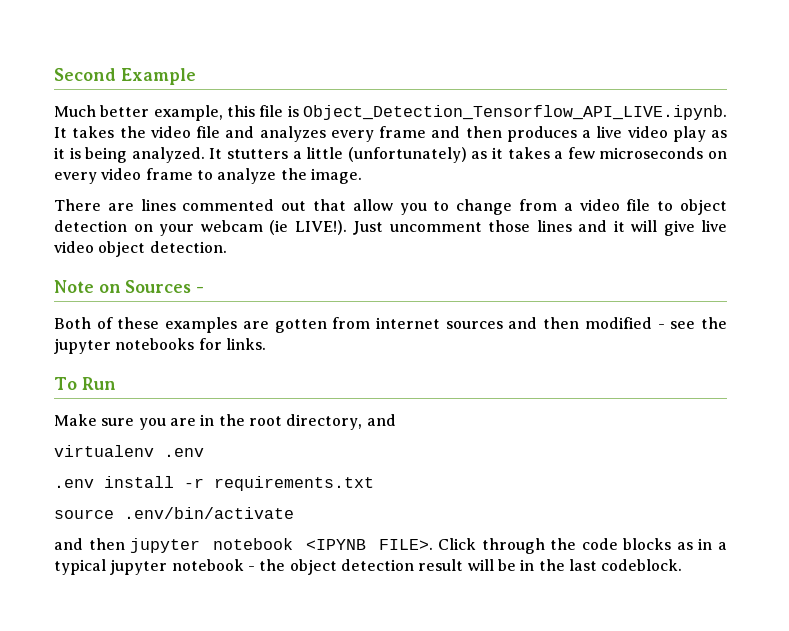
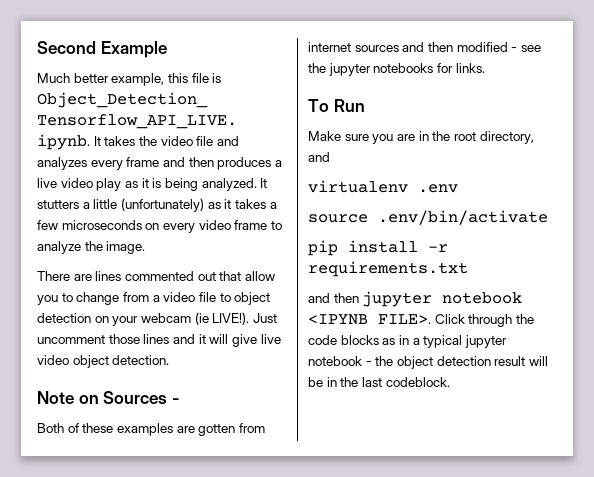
- .env install -r requirements.txt
+ source .env/bin/activate
+ pip install -r requirements.txt
- source .env/bin/activate

